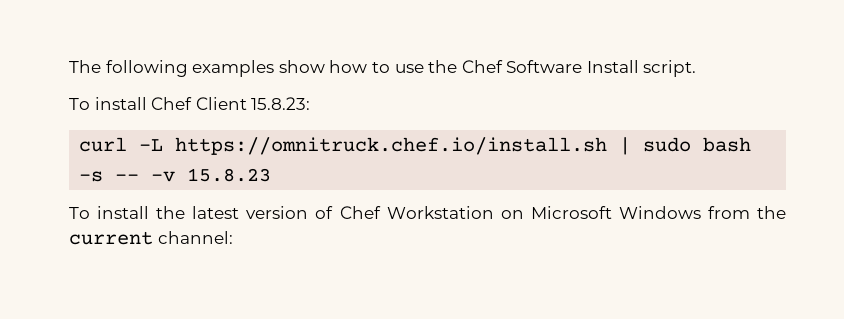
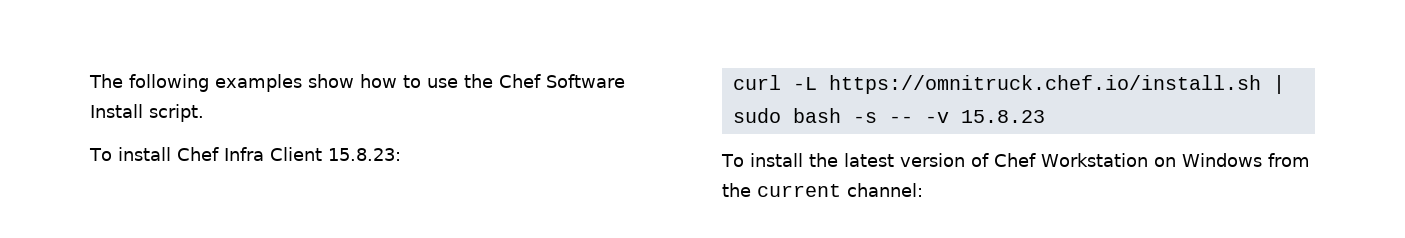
- To install Chef Client 15.8.23:
+ To install Chef Infra Client 15.8.23:
- To install the latest version of Chef Workstation on Microsoft Windows from the current channel:
+ To install the latest version of Chef Workstation on Windows from the current channel:

